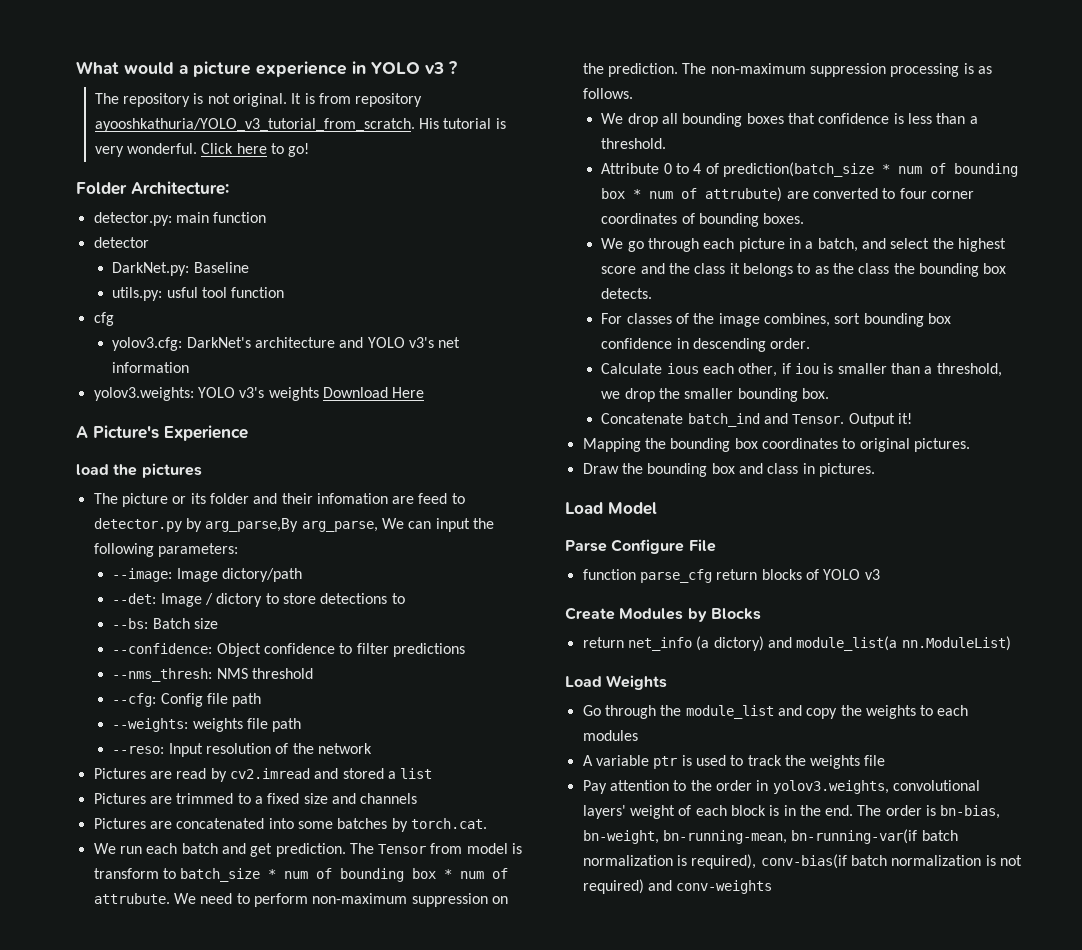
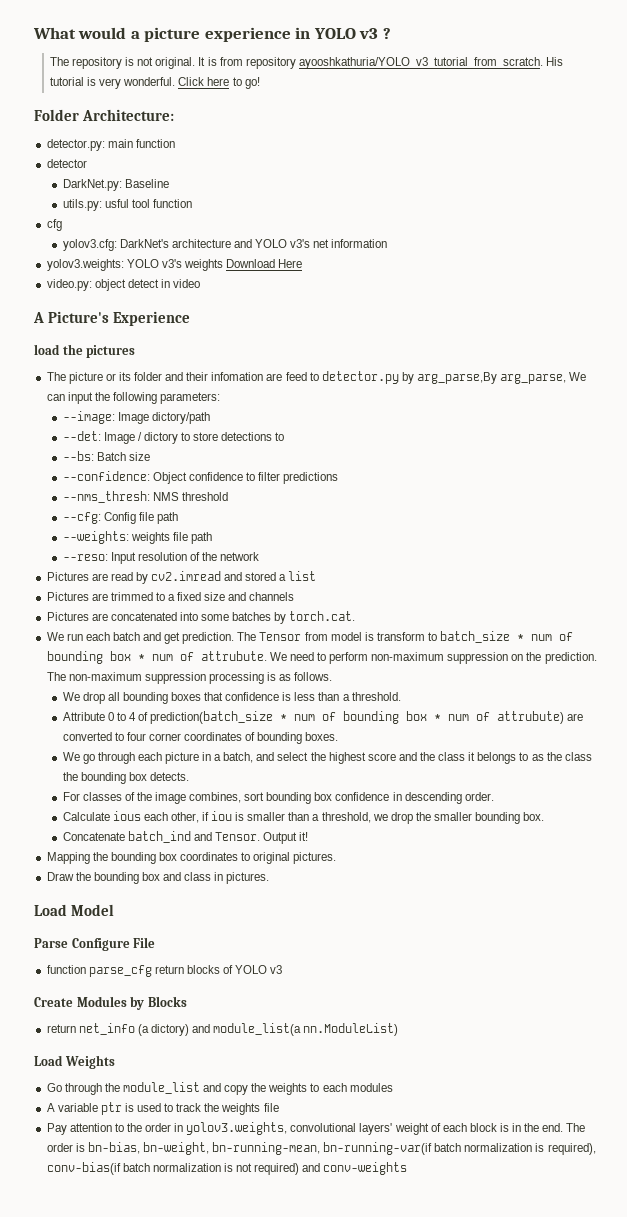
+ video.py: object detect in video

